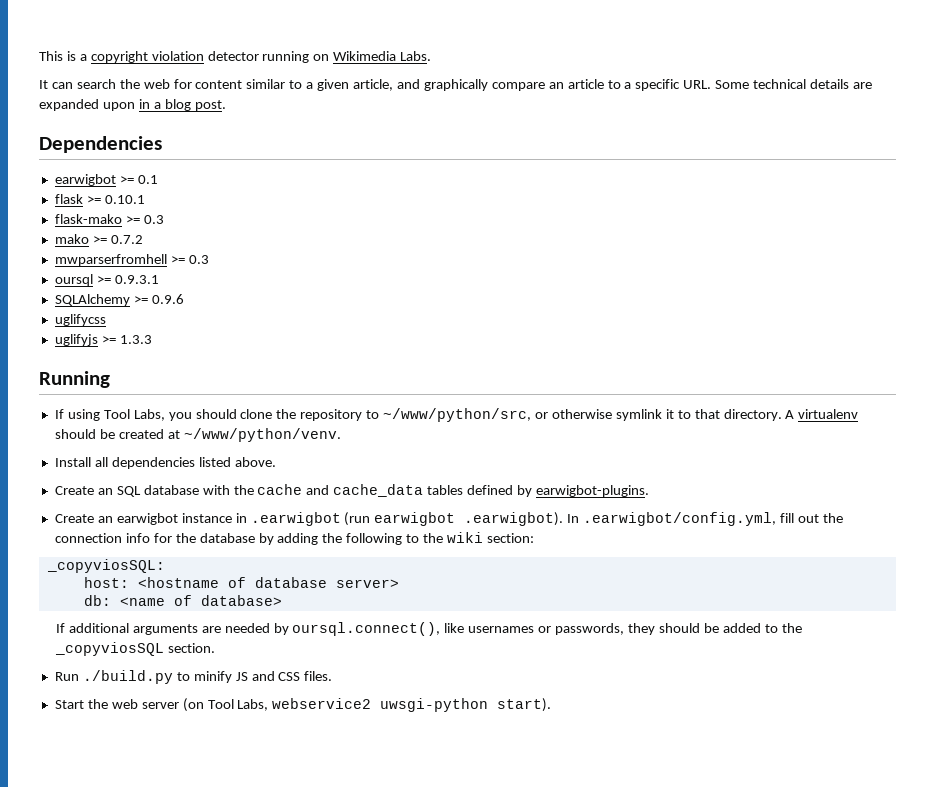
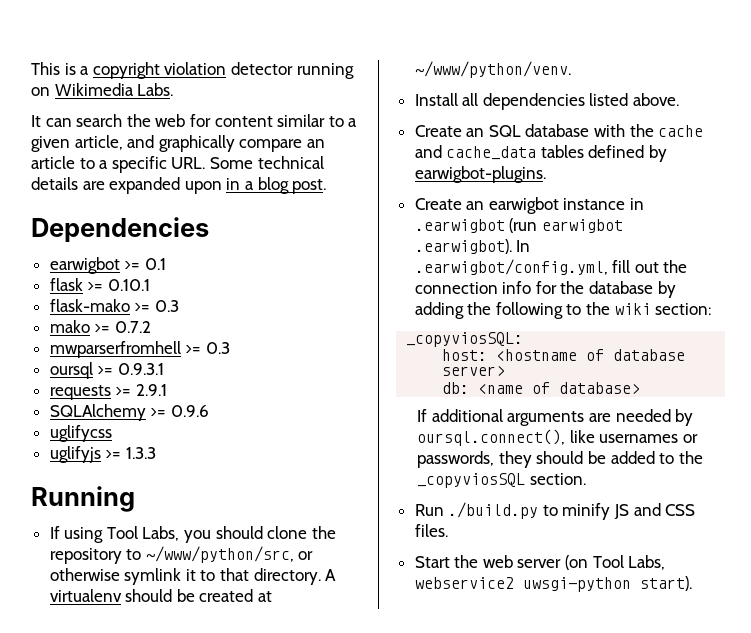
+ requests >= 2.9.1

